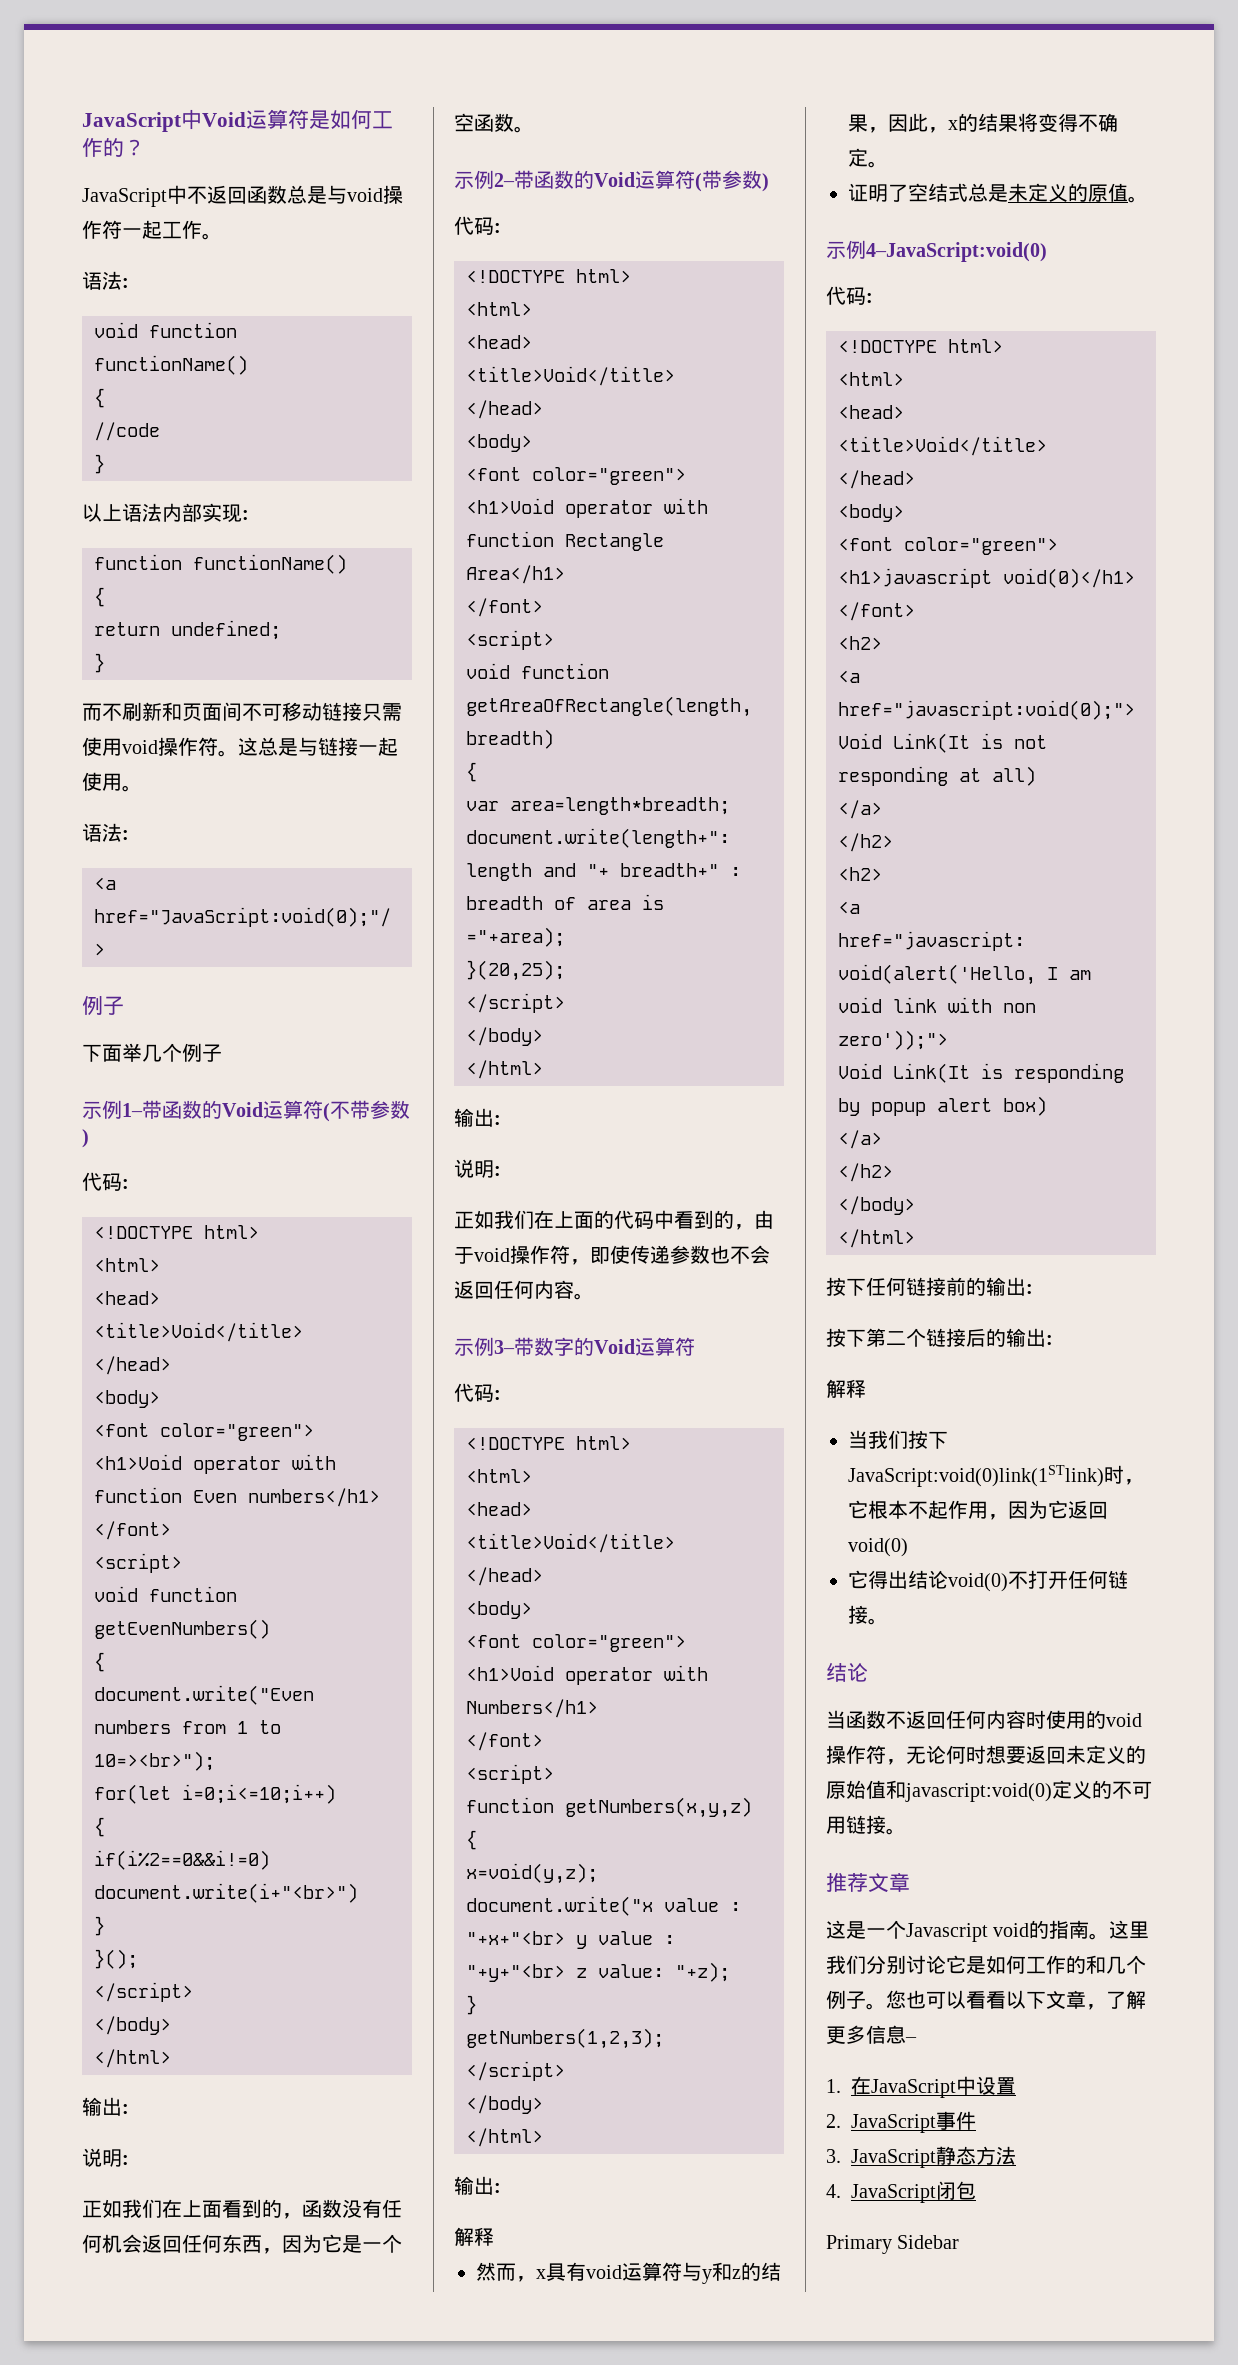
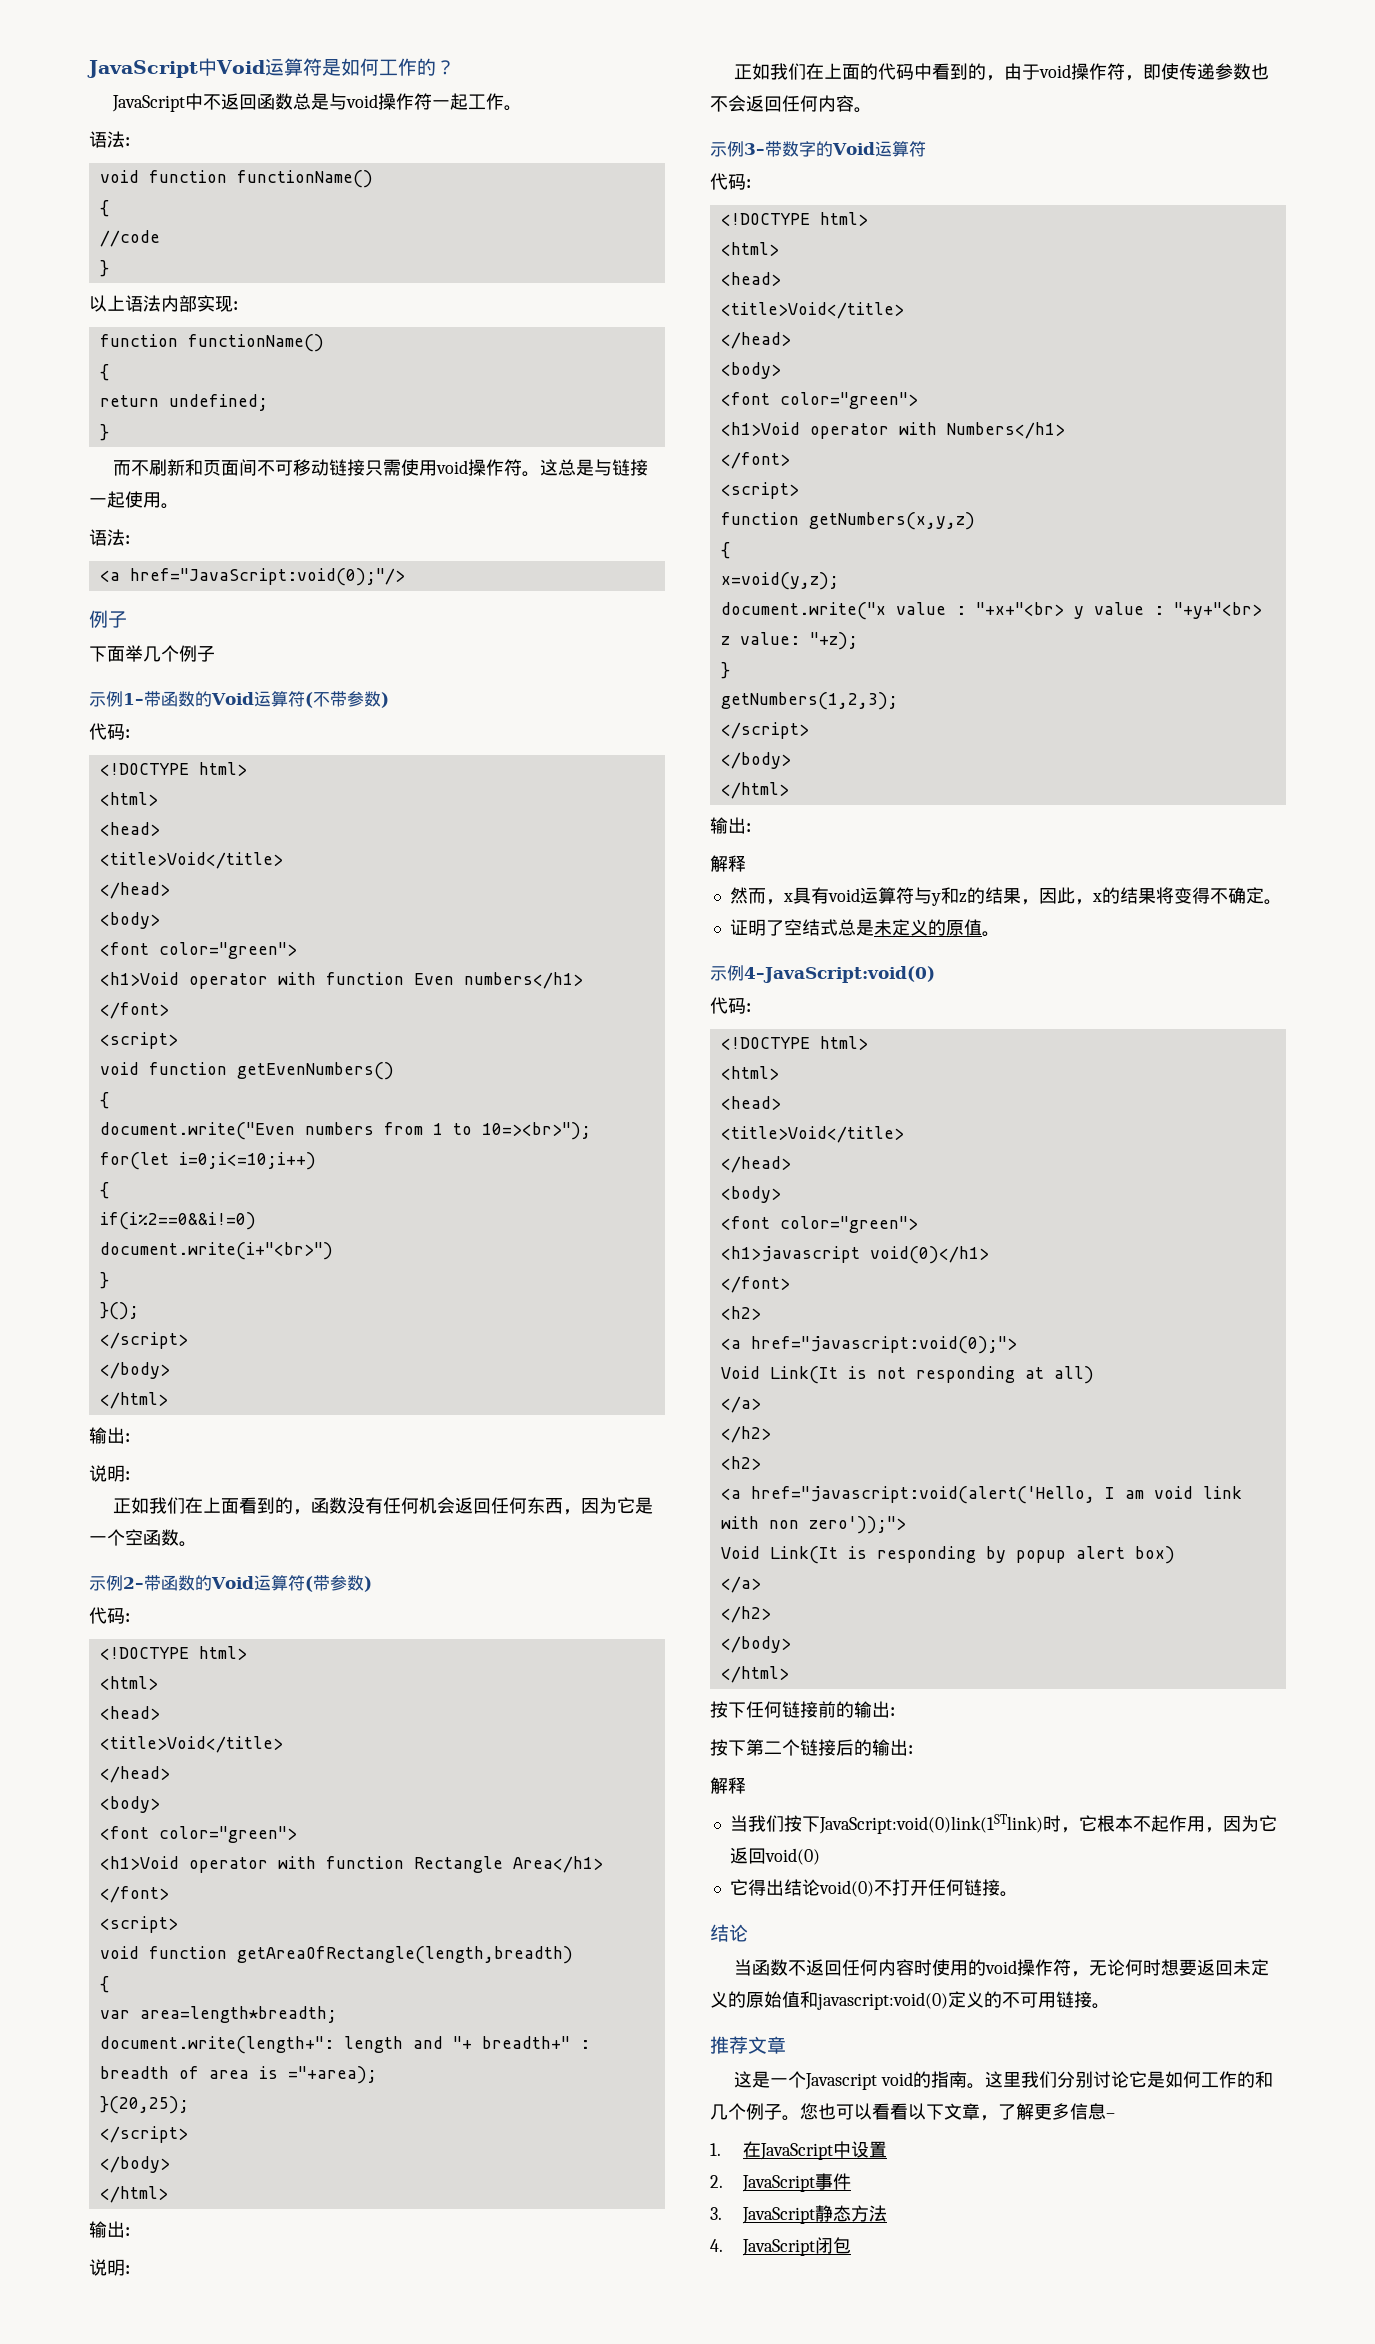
- Primary Sidebar

